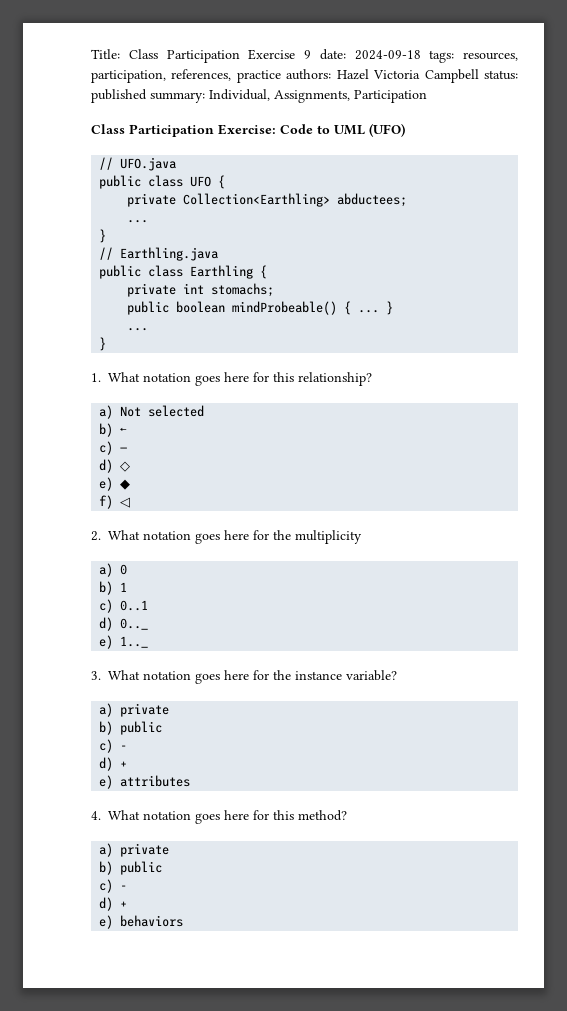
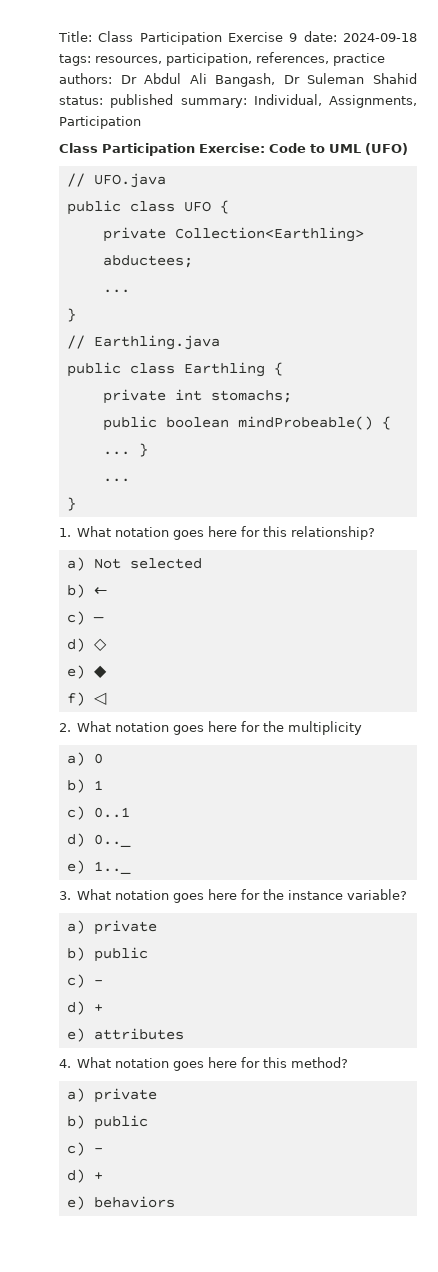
- Title: Class Participation Exercise 9 date: 2024-09-18 tags: resources, participation, references, practice authors: Hazel Victoria Campbell status: published summary: Individual, Assignments, Participation
+ Title: Class Participation Exercise 9 date: 2024-09-18 tags: resources, participation, references, practice authors: Dr Abdul Ali Bangash, Dr Suleman Shahid status: published summary: Individual, Assignments, Participation

